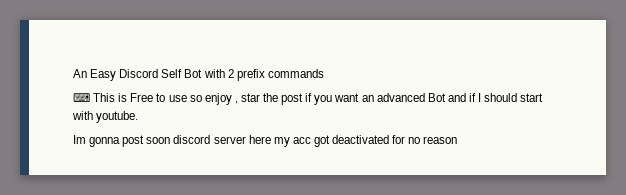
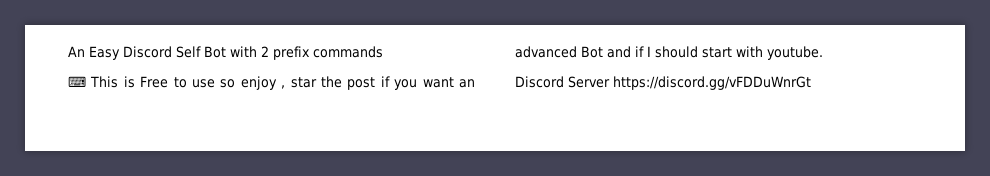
- Im gonna post soon discord server here my acc got deactivated for no reason
+ Discord Server https://discord.gg/vFDDuWnrGt

